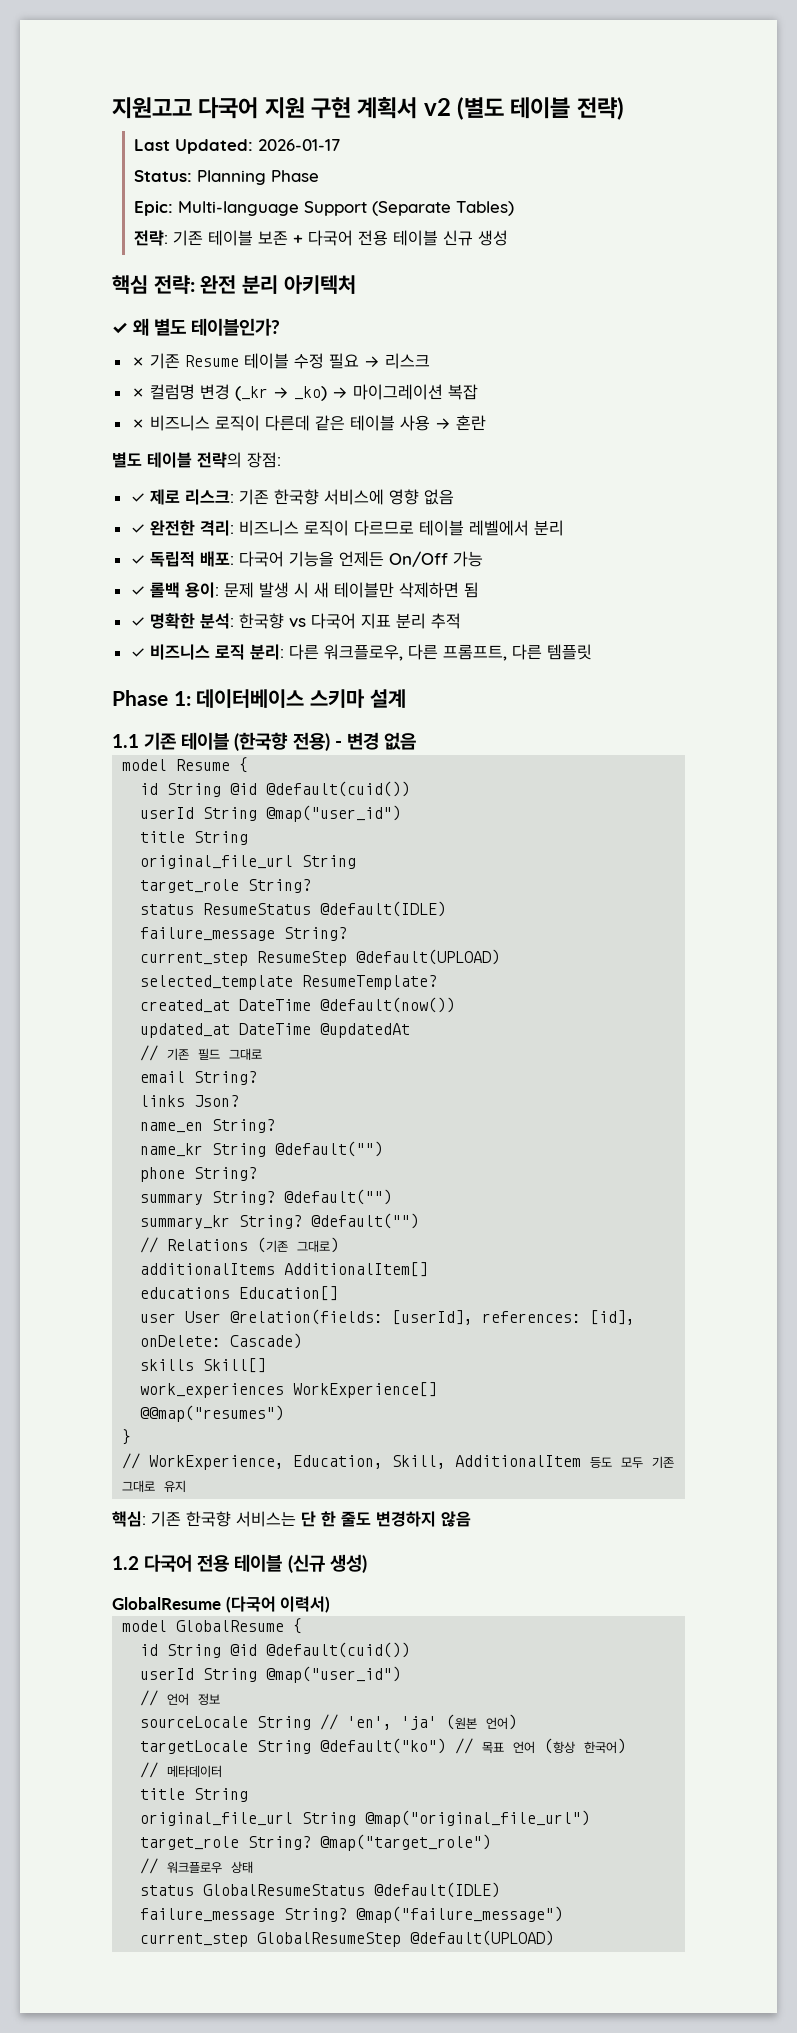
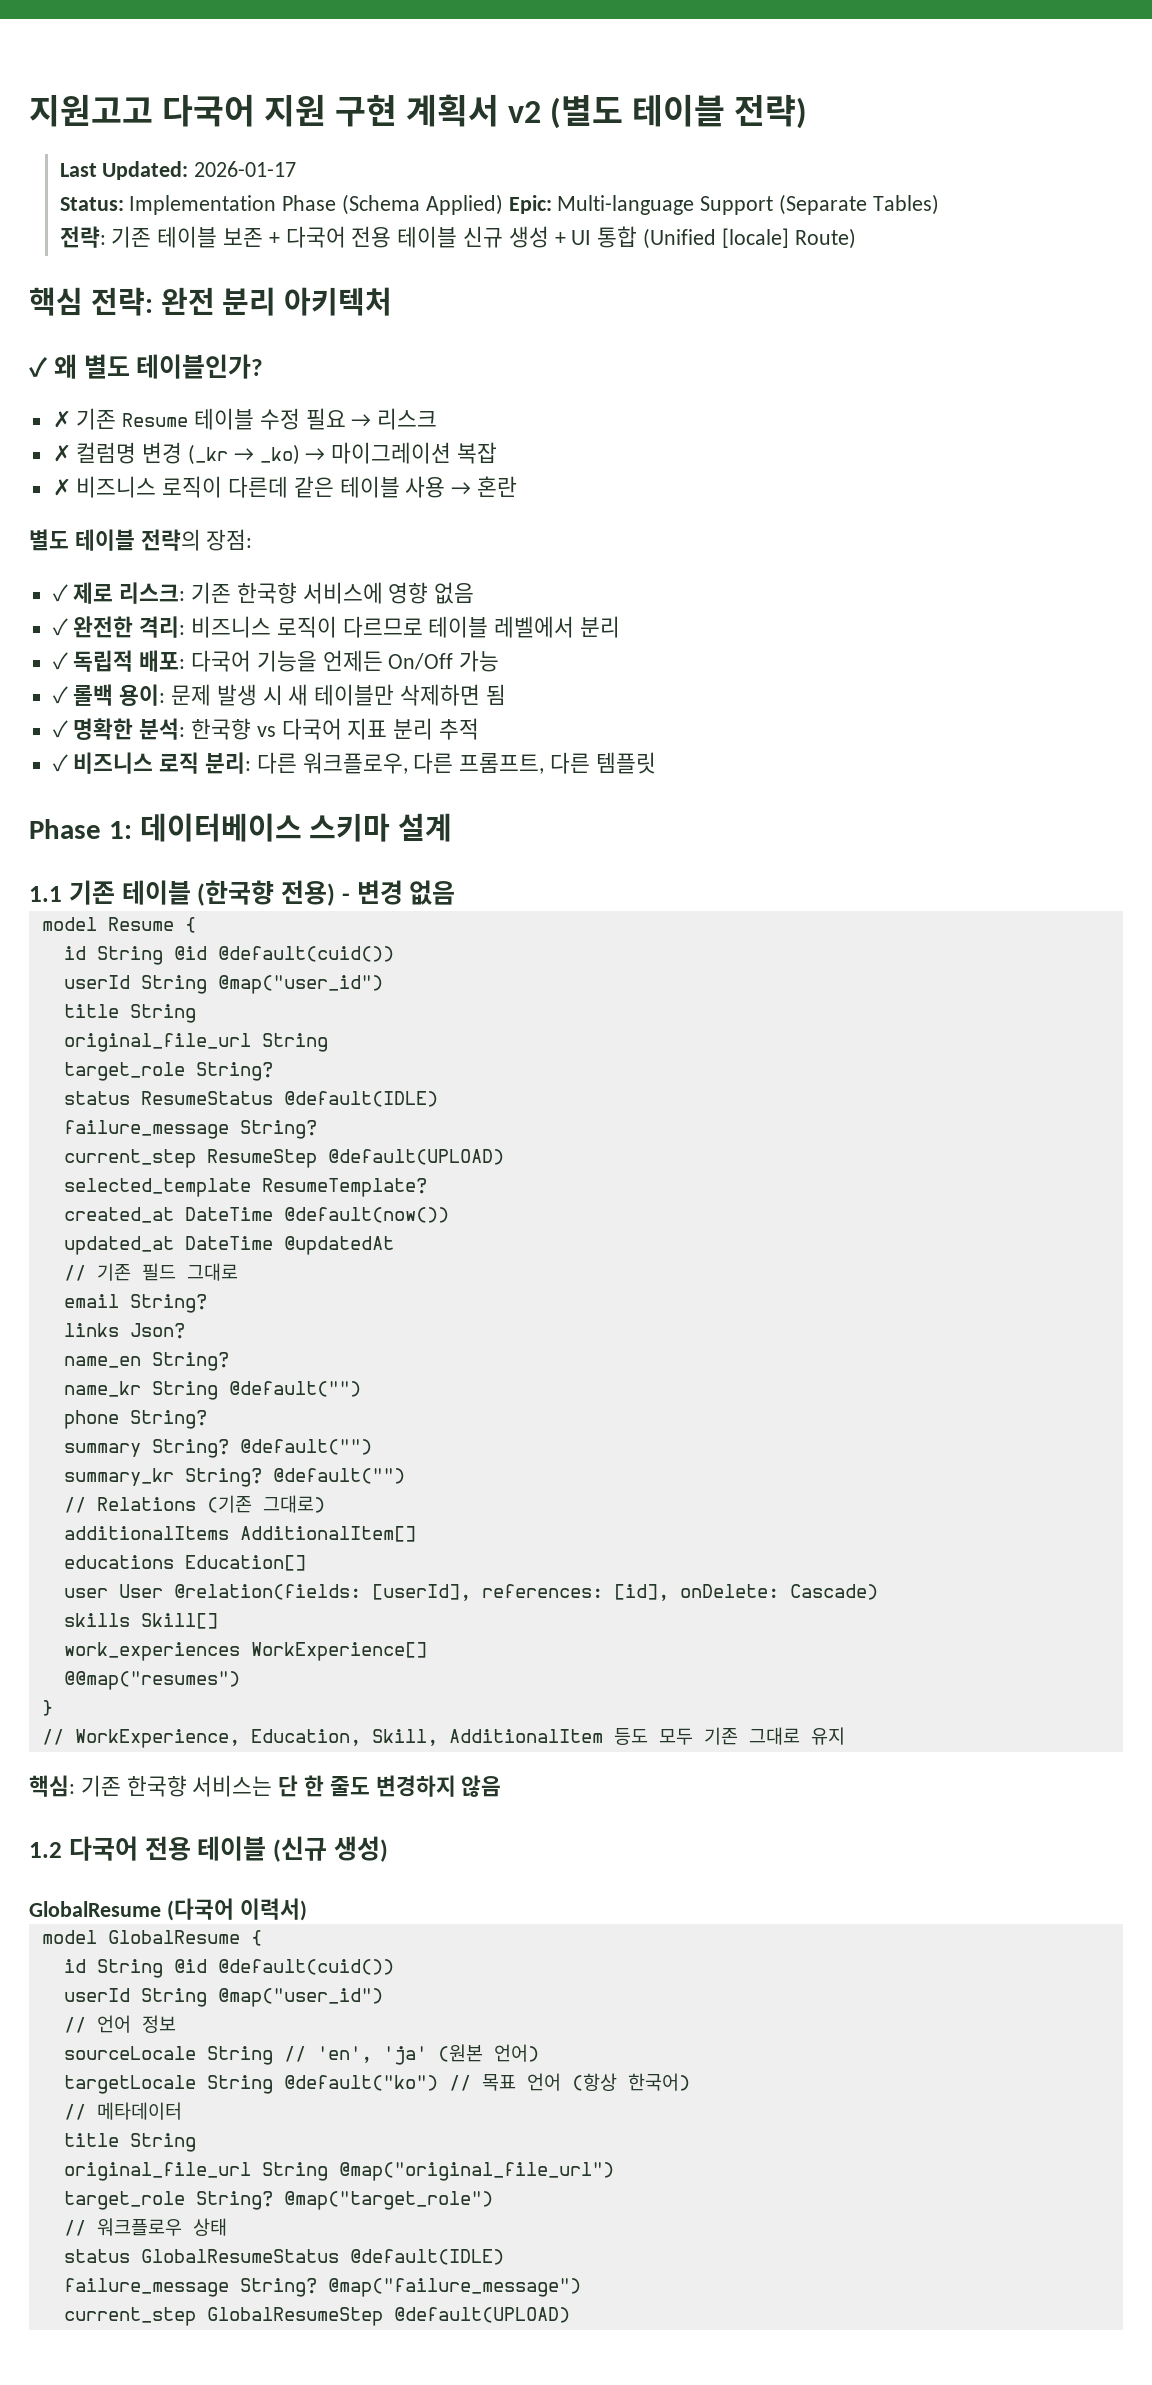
- Status: Planning Phase
- Epic: Multi-language Support (Separate Tables)
+ Status: Implementation Phase (Schema Applied) Epic: Multi-language Support (Separate Tables)
- 전략: 기존 테이블 보존 + 다국어 전용 테이블 신규 생성
+ 전략: 기존 테이블 보존 + 다국어 전용 테이블 신규 생성 + UI 통합 (Unified [locale] Route)

